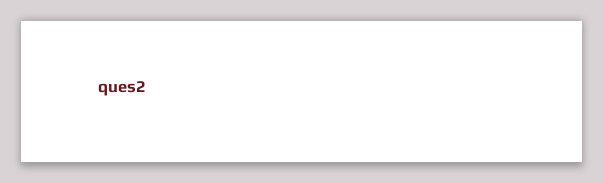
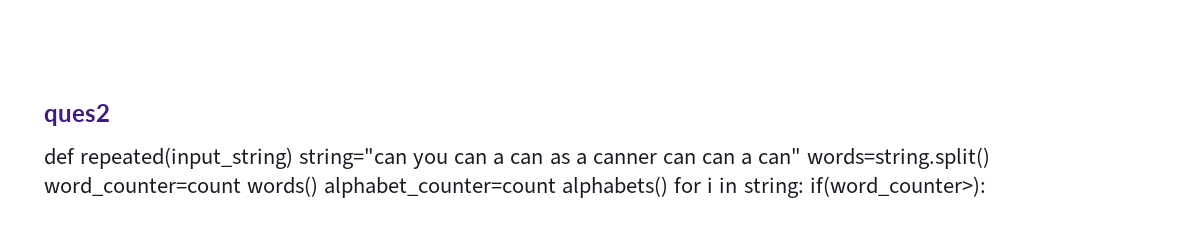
+ def repeated(input_string) string="can you can a can as a canner can can a can" words=string.split() word_counter=count words() alphabet_counter=count alphabets() for i in string: if(word_counter>):

